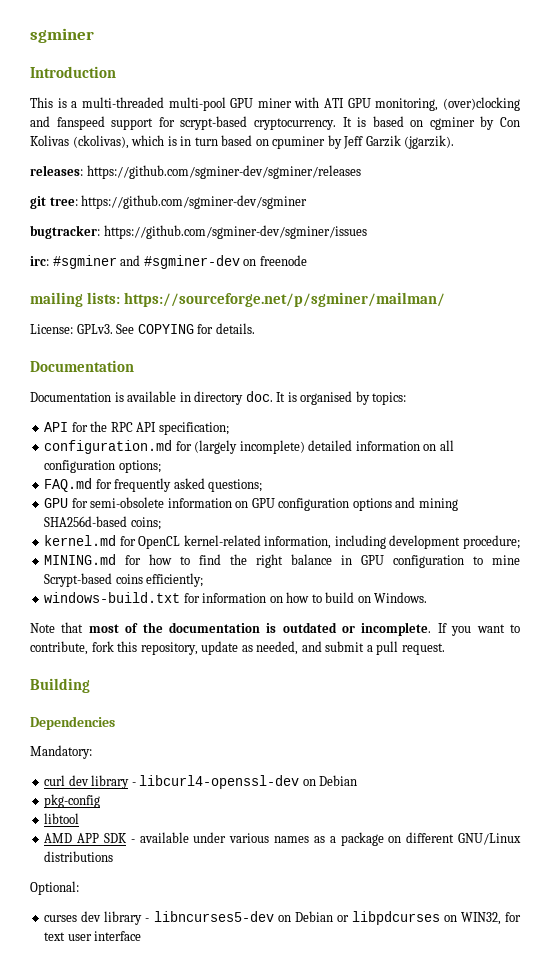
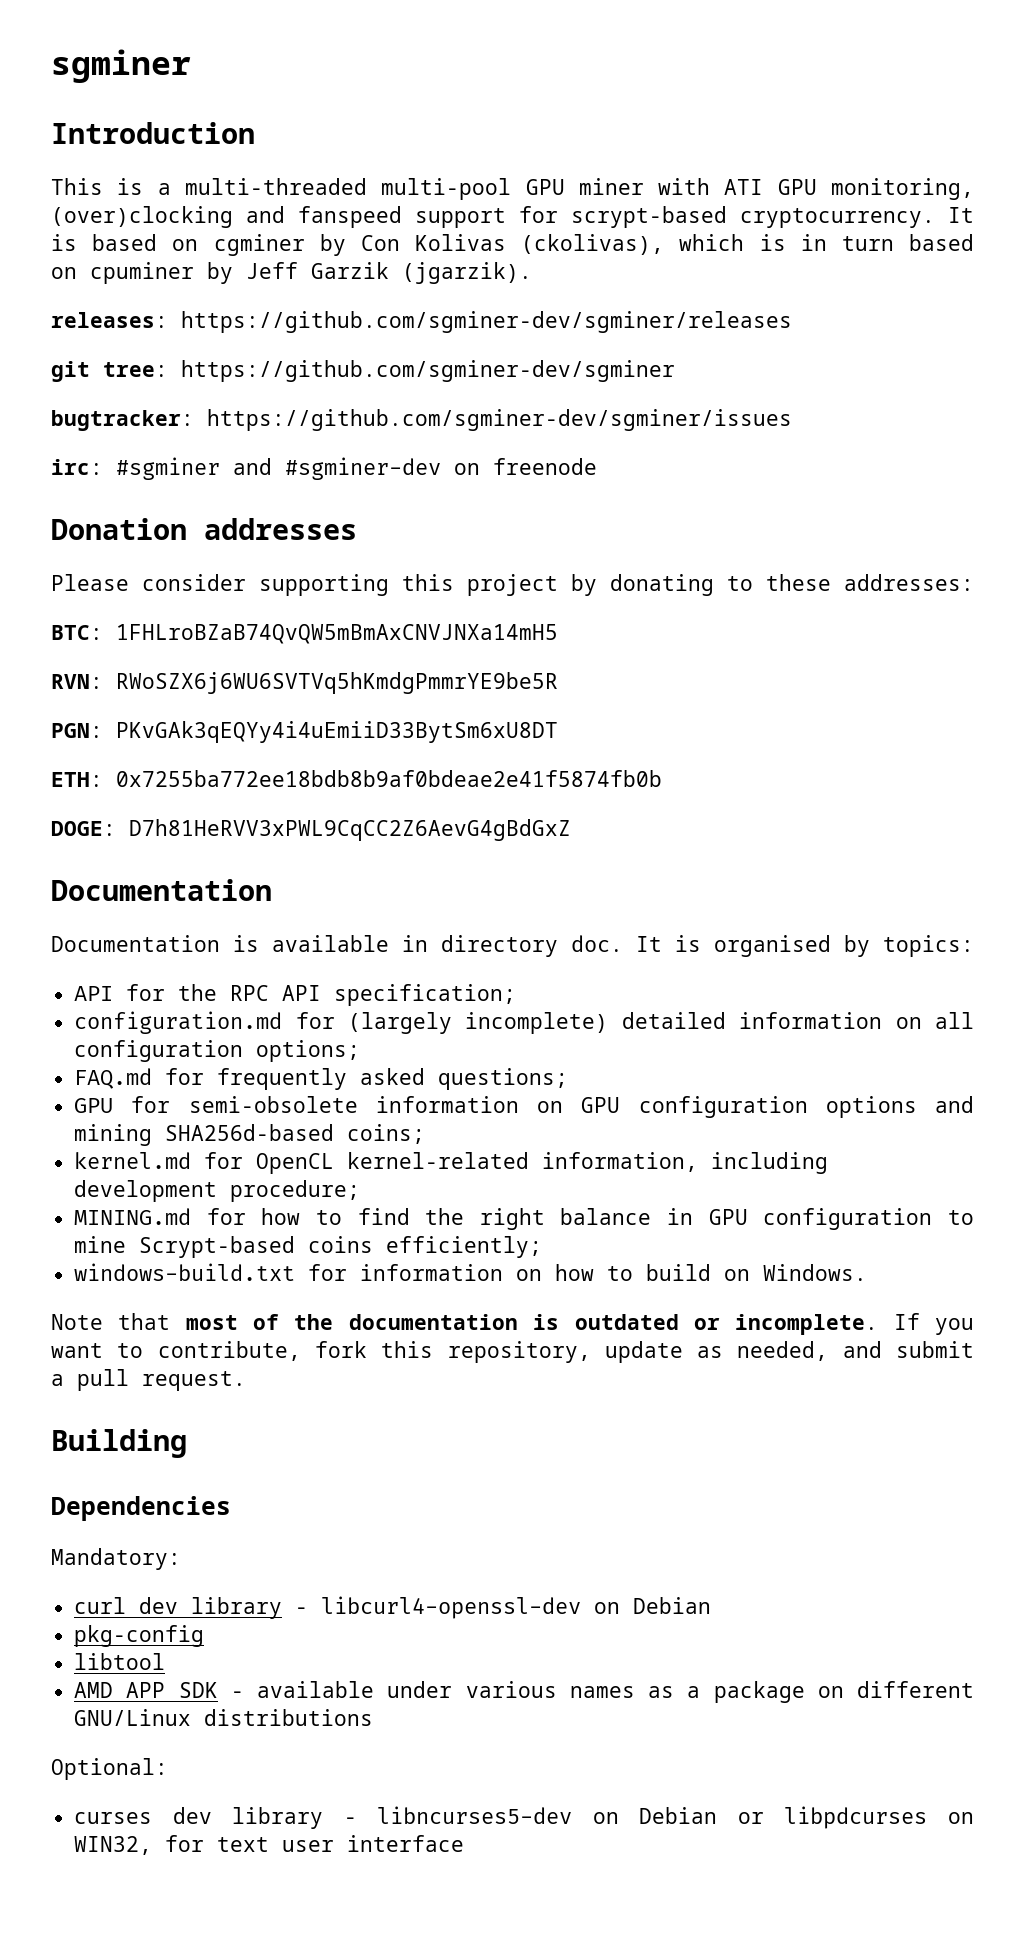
- mailing lists: https://sourceforge.net/p/sgminer/mailman/
- License: GPLv3. See COPYING for details.
+ Donation addresses
+ Please consider supporting this project by donating to these addresses:
+ BTC: 1FHLroBZaB74QvQW5mBmAxCNVJNXa14mH5
+ RVN: RWoSZX6j6WU6SVTVq5hKmdgPmmrYE9be5R
+ PGN: PKvGAk3qEQYy4i4uEmiiD33BytSm6xU8DT
+ ETH: 0x7255ba772ee18bdb8b9af0bdeae2e41f5874fb0b
+ DOGE: D7h81HeRVV3xPWL9CqCC2Z6AevG4gBdGxZ

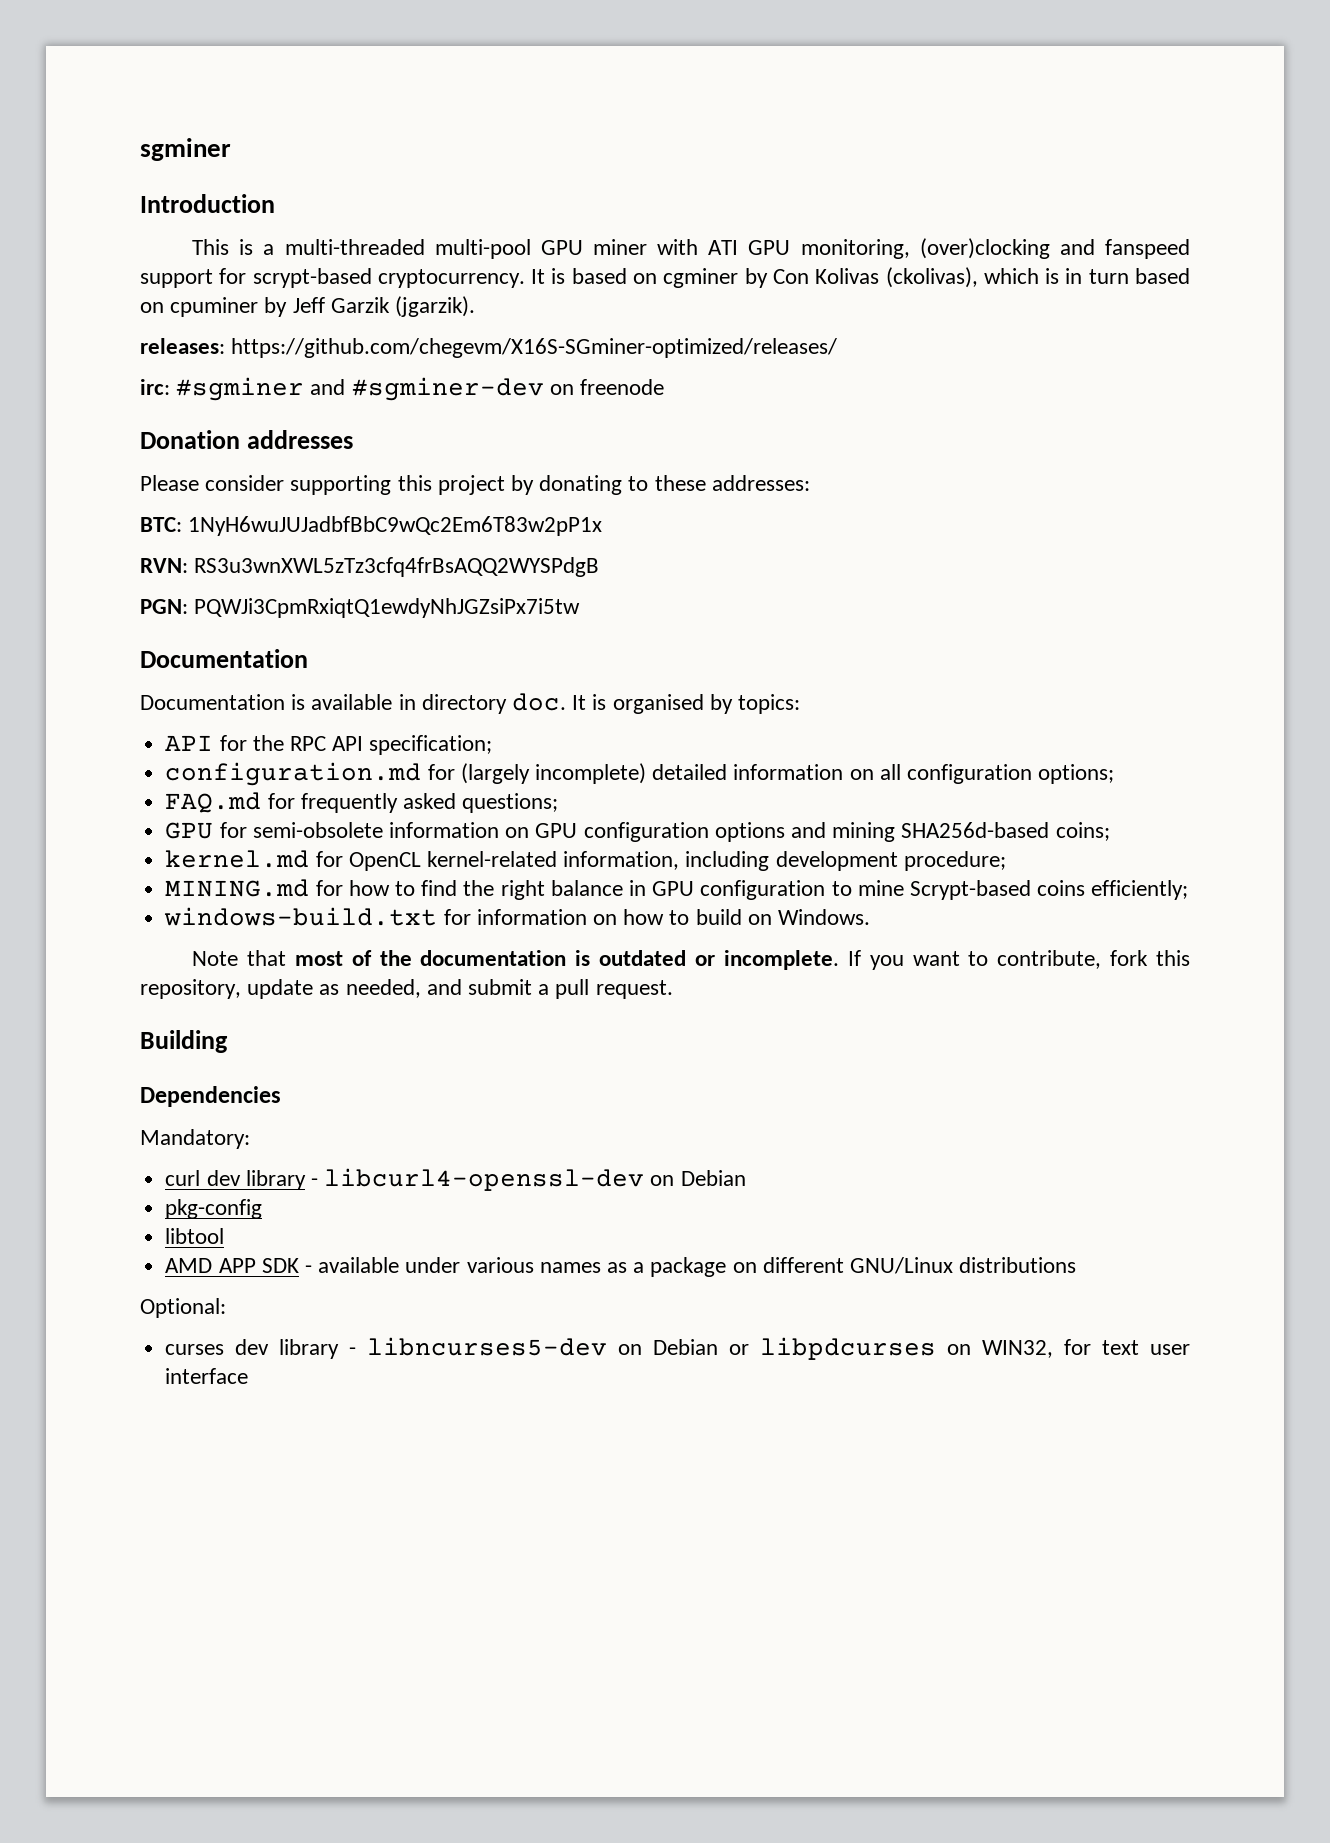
- releases: https://github.com/sgminer-dev/sgminer/releases
- git tree: https://github.com/sgminer-dev/sgminer
- bugtracker: https://github.com/sgminer-dev/sgminer/issues
+ releases: https://github.com/chegevm/X16S-SGminer-optimized/releases/
- BTC: 1FHLroBZaB74QvQW5mBmAxCNVJNXa14mH5
+ BTC: 1NyH6wuJUJadbfBbC9wQc2Em6T83w2pP1x
- RVN: RWoSZX6j6WU6SVTVq5hKmdgPmmrYE9be5R
+ RVN: RS3u3wnXWL5zTz3cfq4frBsAQQ2WYSPdgB
- PGN: PKvGAk3qEQYy4i4uEmiiD33BytSm6xU8DT
- ETH: 0x7255ba772ee18bdb8b9af0bdeae2e41f5874fb0b
- DOGE: D7h81HeRVV3xPWL9CqCC2Z6AevG4gBdGxZ
+ PGN: PQWJi3CpmRxiqtQ1ewdyNhJGZsiPx7i5tw

